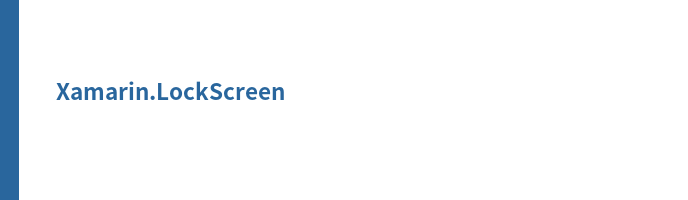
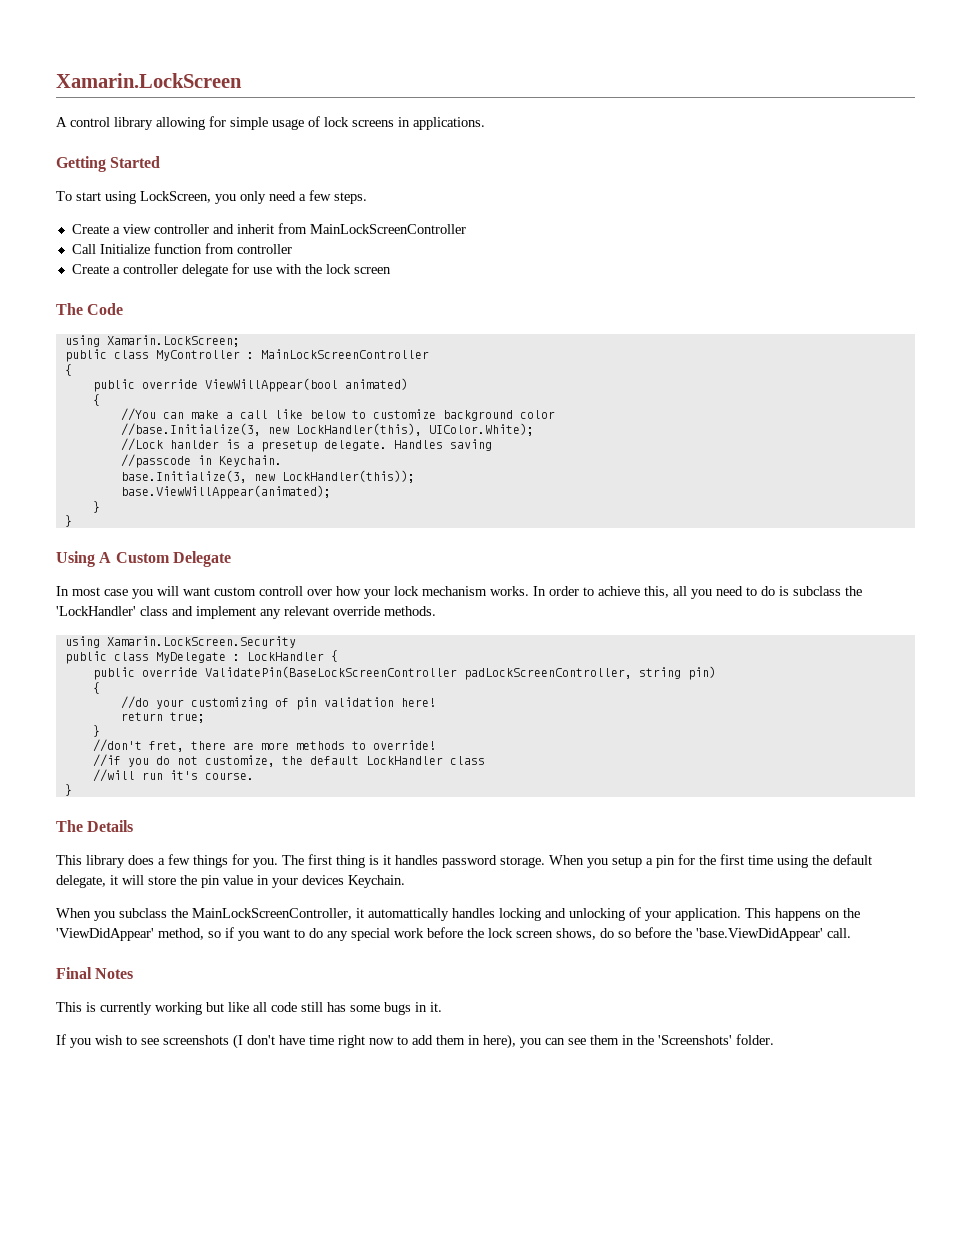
+ A control library allowing for simple usage of lock screens in applications.
+ Getting Started
+ To start using LockScreen, you only need a few steps.
+ Create a view controller and inherit from MainLockScreenController
+ Call Initialize function from controller
+ Create a controller delegate for use with the lock screen
+ The Code
+ using Xamarin.LockScreen;
+ public class MyController : MainLockScreenController
+ {
+ public override ViewWillAppear(bool animated)
+ {
+ //You can make a call like below to customize background color
+ //base.Initialize(3, new LockHandler(this), UIColor.White);
+ //Lock hanlder is a presetup delegate. Handles saving
+ //passcode in Keychain.
+ base.Initialize(3, new LockHandler(this));
+ base.ViewWillAppear(animated);
+ }
+ }
+ Using A Custom Delegate
+ In most case you will want custom controll over how your lock mechanism works. In order to achieve this, all you need to do is subclass the 'LockHandler' class and implement any relevant override methods.
+ using Xamarin.LockScreen.Security
+ public class MyDelegate : LockHandler {
+ public override ValidatePin(BaseLockScreenController padLockScreenController, string pin)
+ {
+ //do your customizing of pin validation here!
+ return true;
+ }
+ //don't fret, there are more methods to override!
+ //if you do not customize, the default LockHandler class
+ //will run it's course.
+ }
+ The Details
+ This library does a few things for you. The first thing is it handles password storage. When you setup a pin for the first time using the default delegate, it will store the pin value in your devices Keychain.
+ When you subclass the MainLockScreenController, it automattically handles locking and unlocking of your application. This happens on the 'ViewDidAppear' method, so if you want to do any special work before the lock screen shows, do so before the 'base.ViewDidAppear' call.
+ Final Notes
+ This is currently working but like all code still has some bugs in it.
+ If you wish to see screenshots (I don't have time right now to add them in here), you can see them in the 'Screenshots' folder.

